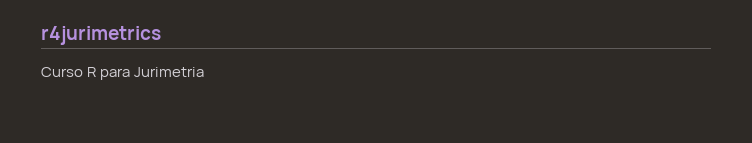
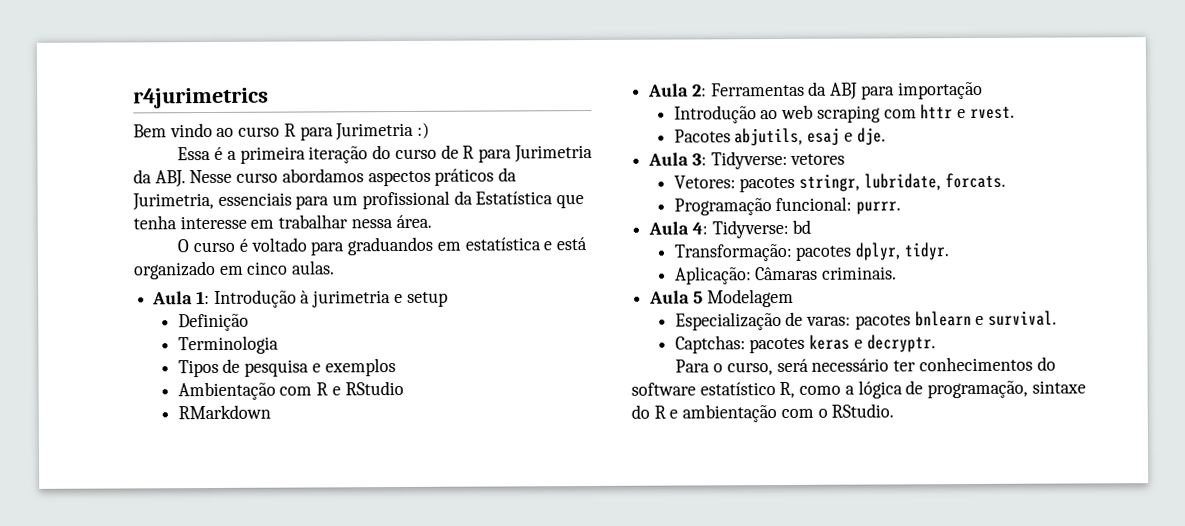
- Curso R para Jurimetria
+ Bem vindo ao curso R para Jurimetria :)
+ Essa é a primeira iteração do curso de R para Jurimetria da ABJ. Nesse curso abordamos aspectos práticos da Jurimetria, essenciais para um profissional da Estatística que tenha interesse em trabalhar nessa área.
+ O curso é voltado para graduandos em estatística e está organizado em cinco aulas.
+ Aula 1: Introdução à jurimetria e setup
+ Definição
+ Terminologia
+ Tipos de pesquisa e exemplos
+ Ambientação com R e RStudio
+ RMarkdown
+ Aula 2: Ferramentas da ABJ para importação
+ Introdução ao web scraping com httr e rvest.
+ Pacotes abjutils, esaj e dje.
+ Aula 3: Tidyverse: vetores
+ Vetores: pacotes stringr, lubridate, forcats.
+ Programação funcional: purrr.
+ Aula 4: Tidyverse: bd
+ Transformação: pacotes dplyr, tidyr.
+ Aplicação: Câmaras criminais.
+ Aula 5 Modelagem
+ Especialização de varas: pacotes bnlearn e survival.
+ Captchas: pacotes keras e decryptr.
+ Para o curso, será necessário ter conhecimentos do software estatístico R, como a lógica de programação, sintaxe do R e ambientação com o RStudio.

